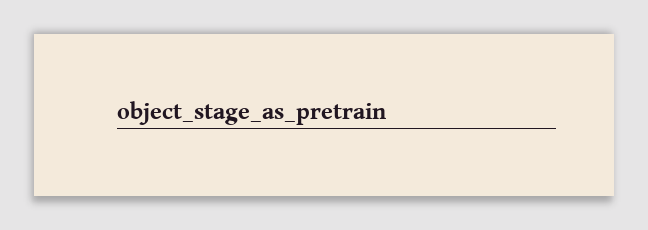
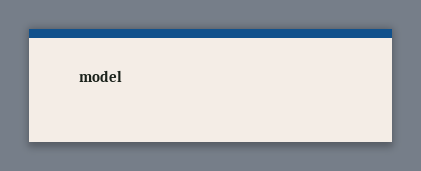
- object_stage_as_pretrain
+ model

